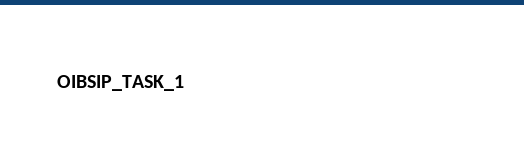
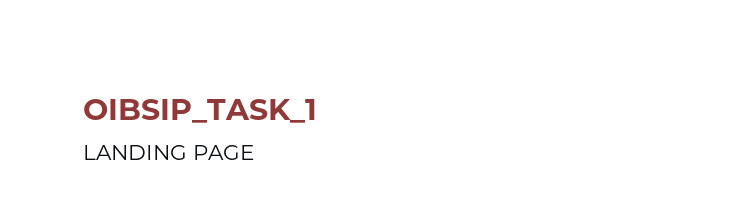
+ LANDING PAGE

